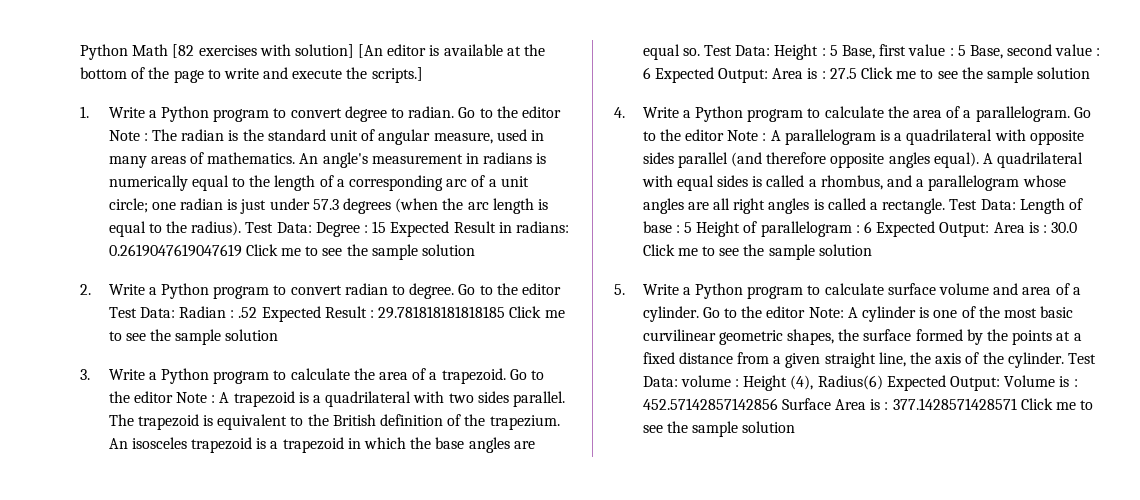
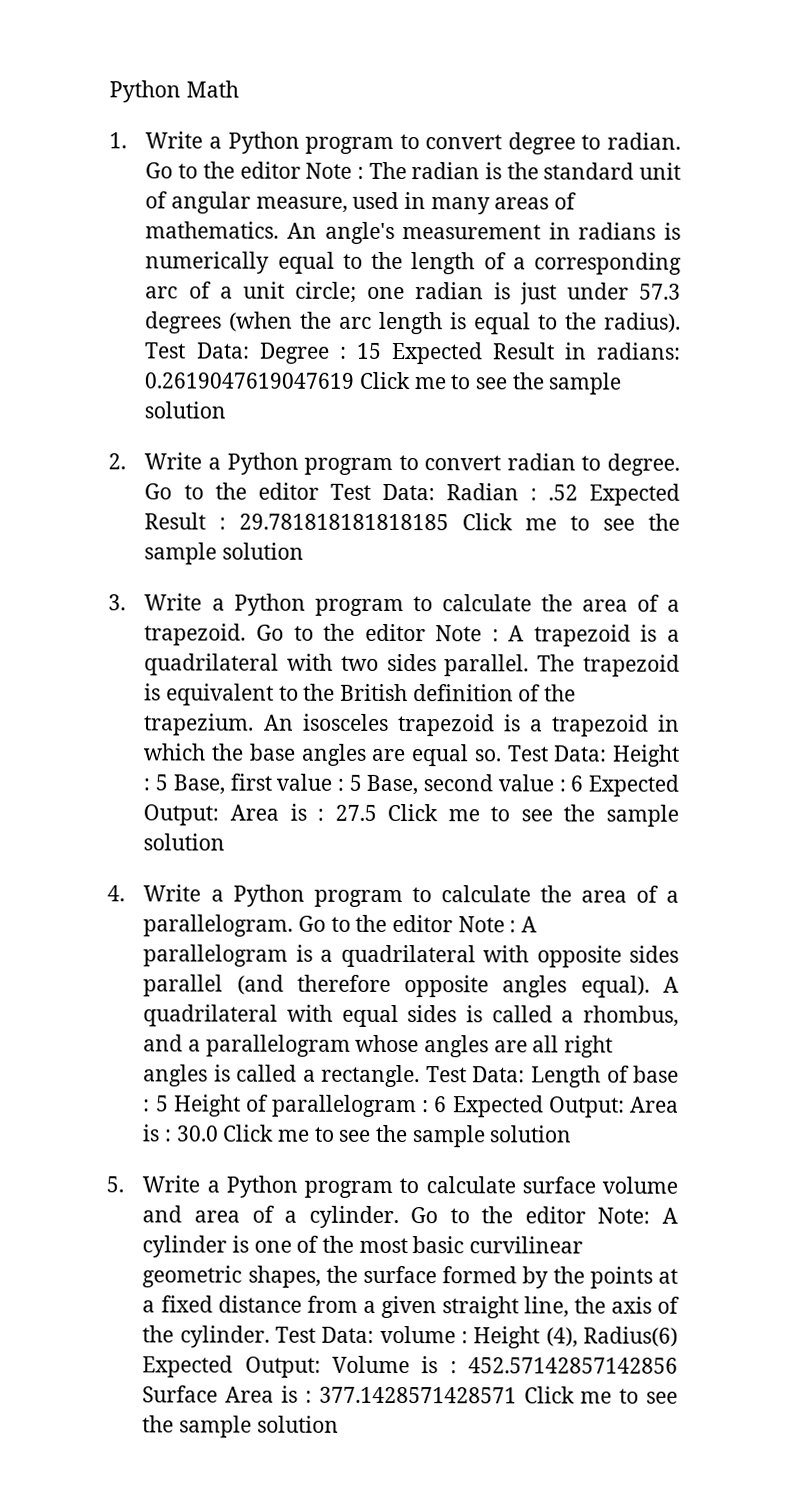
- Python Math [82 exercises with solution] [An editor is available at the bottom of the page to write and execute the scripts.]
+ Python Math

